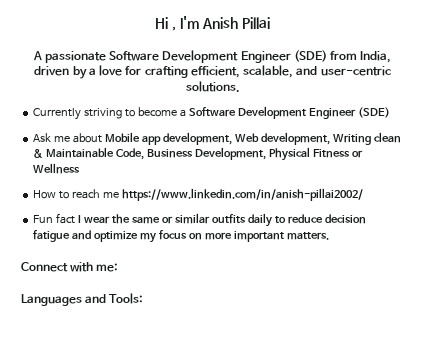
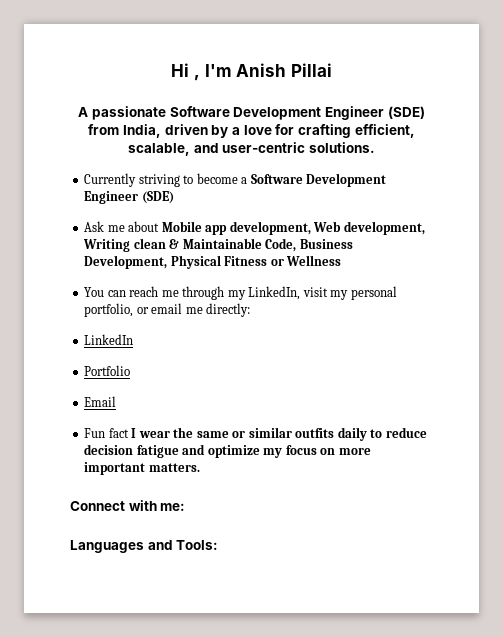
- How to reach me https://www.linkedin.com/in/anish-pillai2002/
+ You can reach me through my LinkedIn, visit my personal portfolio, or email me directly:
+ LinkedIn
+ Portfolio
+ Email

